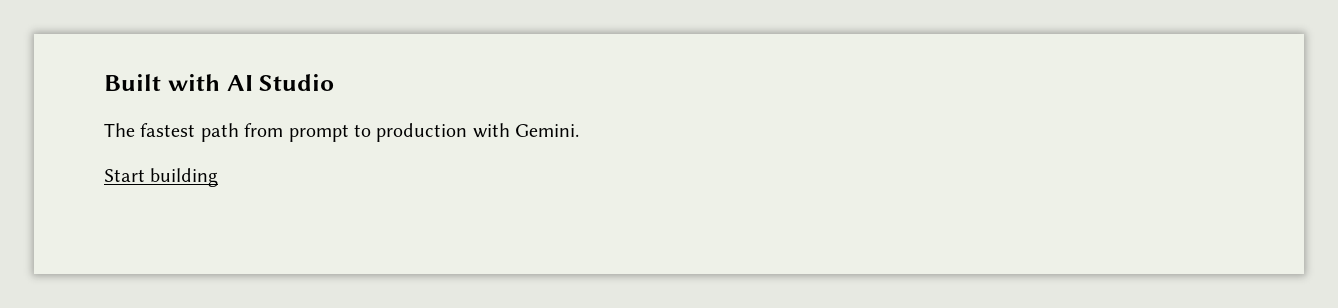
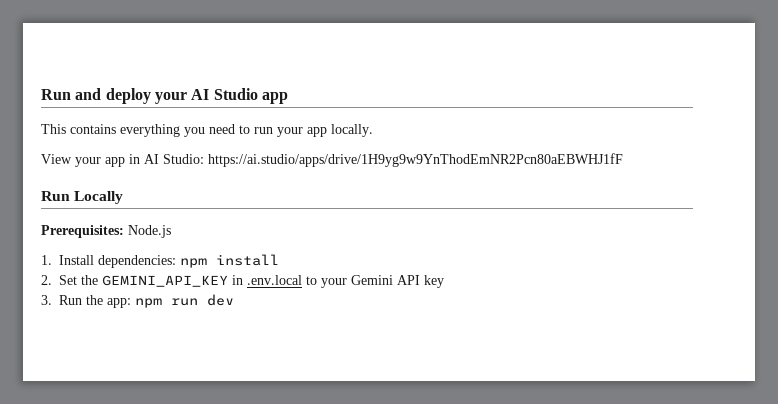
- Built with AI Studio
- The fastest path from prompt to production with Gemini.
- Start building
+ Run and deploy your AI Studio app
+ This contains everything you need to run your app locally.
+ View your app in AI Studio: https://ai.studio/apps/drive/1H9yg9w9YnThodEmNR2Pcn80aEBWHJ1fF
+ Run Locally
+ Prerequisites: Node.js
+ 1. Install dependencies: npm install
+ 2. Set the GEMINI_API_KEY in .env.local to your Gemini API key
+ 3. Run the app: npm run dev

